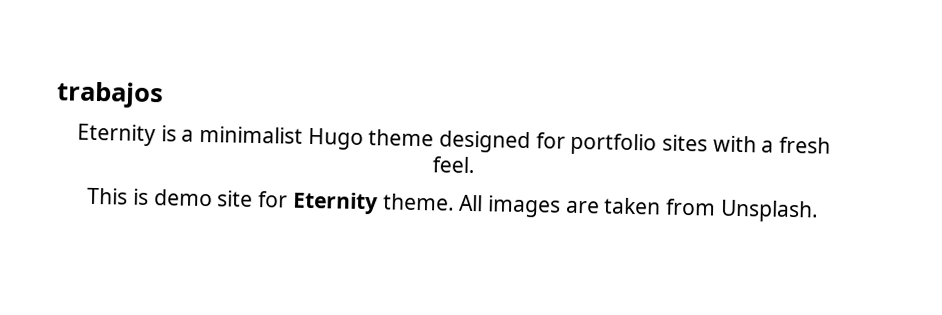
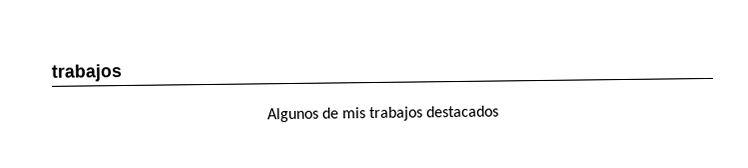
- Eternity is a minimalist Hugo theme designed for portfolio sites with a fresh feel.
- This is demo site for Eternity theme. All images are taken from Unsplash.
+ Algunos de mis trabajos destacados

